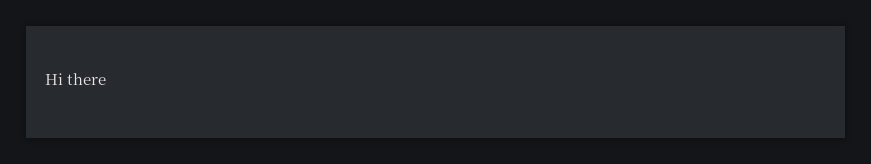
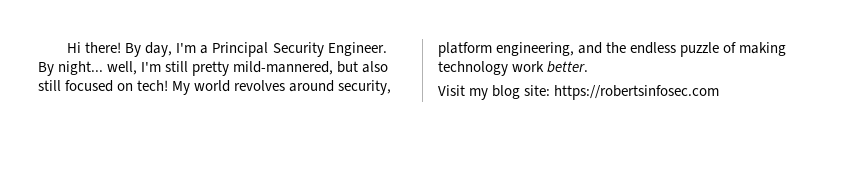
- Hi there
+ Hi there! By day, I'm a Principal Security Engineer. By night... well, I'm still pretty mild-mannered, but also still focused on tech! My world revolves around security, platform engineering, and the endless puzzle of making technology work better.
+ Visit my blog site: https://robertsinfosec.com

